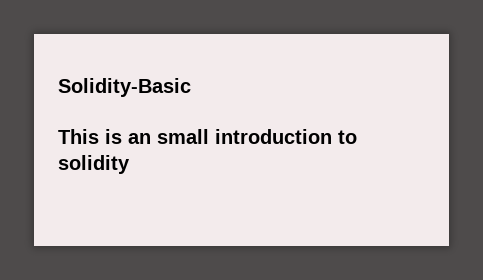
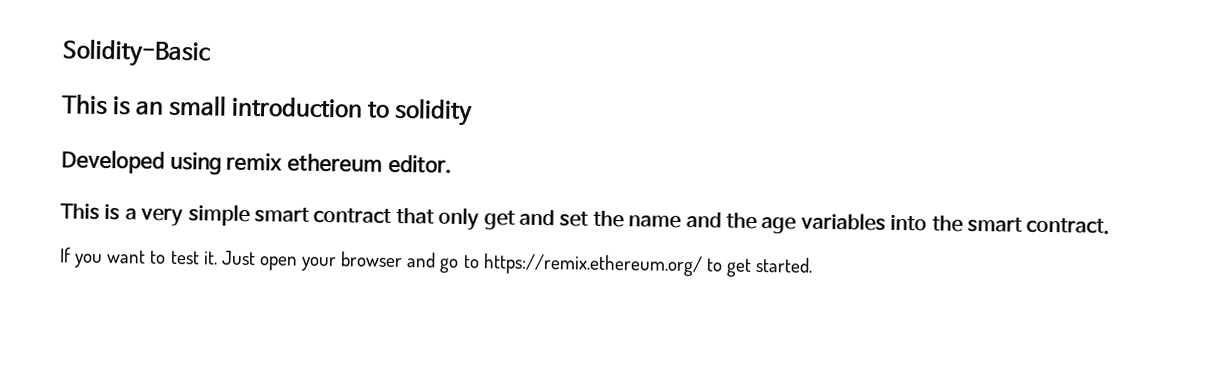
+ Developed using remix ethereum editor.
+ This is a very simple smart contract that only get and set the name and the age variables into the smart contract.
+ If you want to test it. Just open your browser and go to https://remix.ethereum.org/ to get started.

